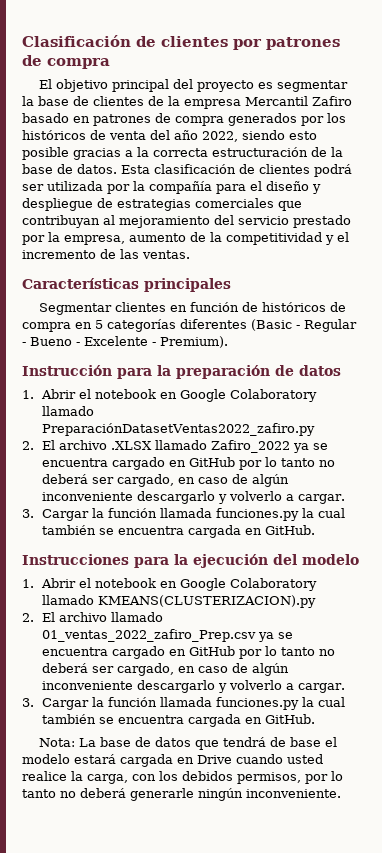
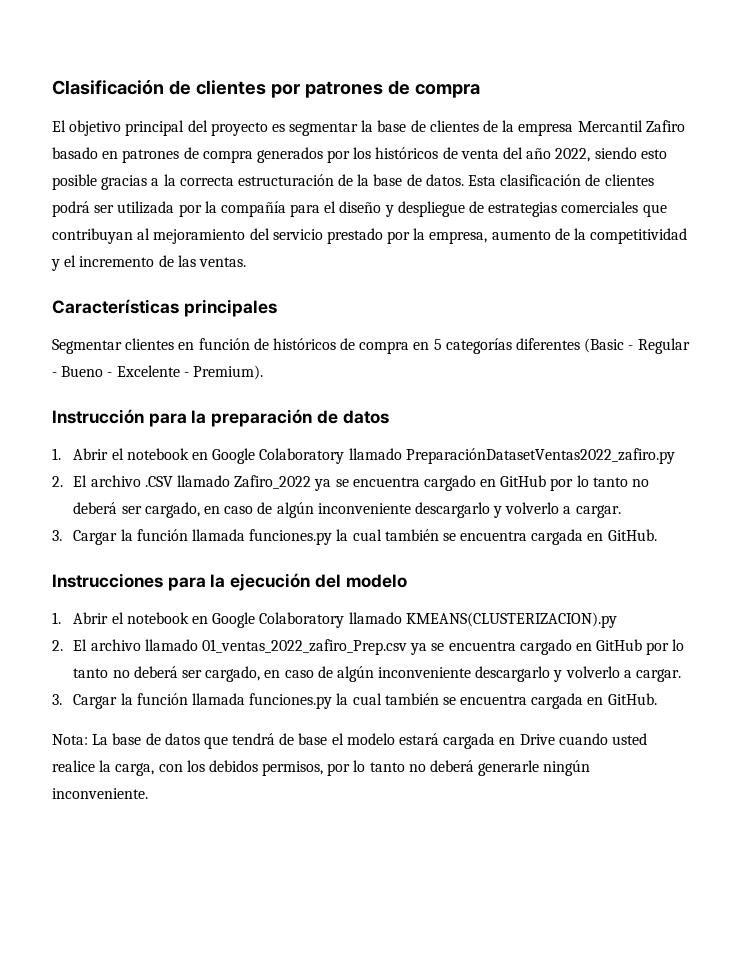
- 2. El archivo .XLSX llamado Zafiro_2022 ya se encuentra cargado en GitHub por lo tanto no deberá ser cargado, en caso de algún inconveniente descargarlo y volverlo a cargar.
+ 2. El archivo .CSV llamado Zafiro_2022 ya se encuentra cargado en GitHub por lo tanto no deberá ser cargado, en caso de algún inconveniente descargarlo y volverlo a cargar.

